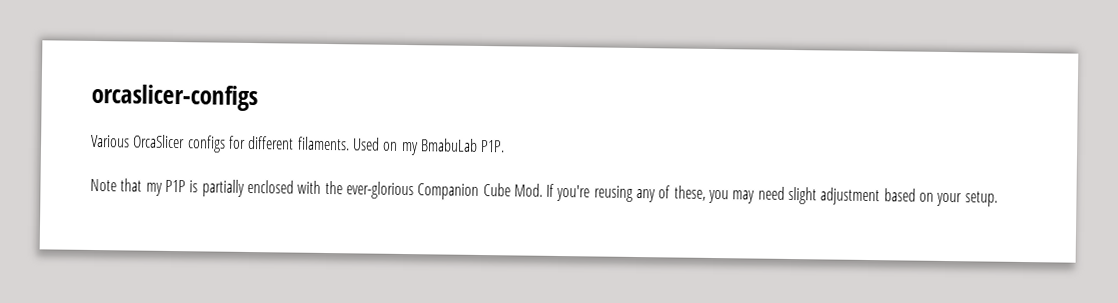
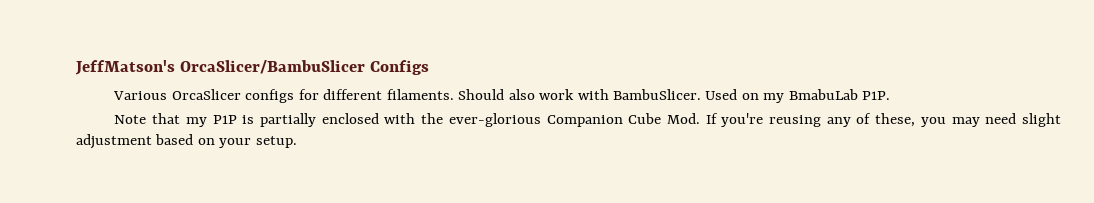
- orcaslicer-configs
+ JeffMatson's OrcaSlicer/BambuSlicer Configs
+ Should also work with BambuSlicer.

